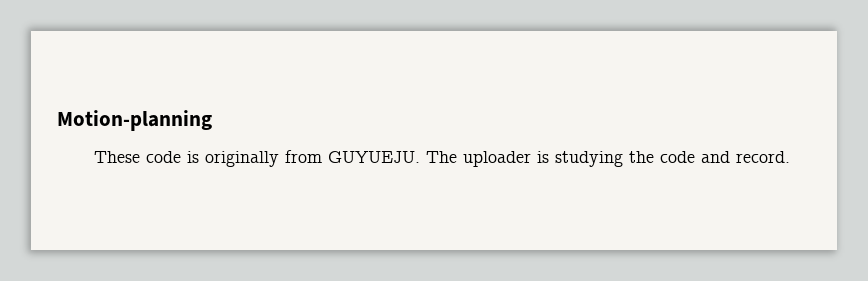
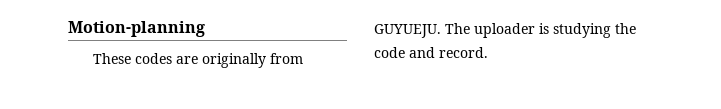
- These code is originally from GUYUEJU.
+ These codes are originally from GUYUEJU.

